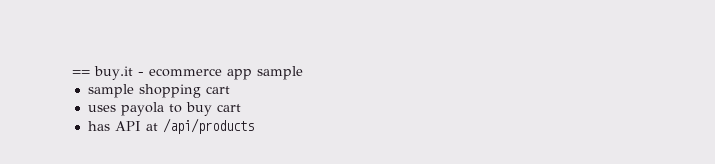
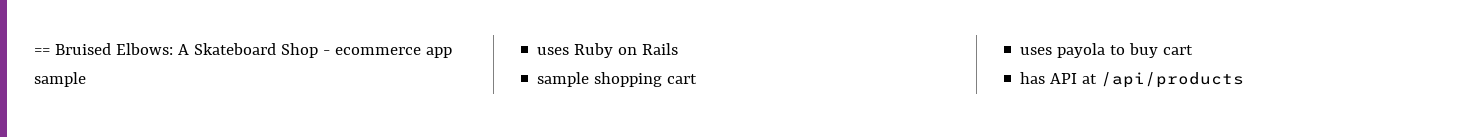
- == buy.it - ecommerce app sample
+ == Bruised Elbows: A Skateboard Shop - ecommerce app sample
+ uses Ruby on Rails

